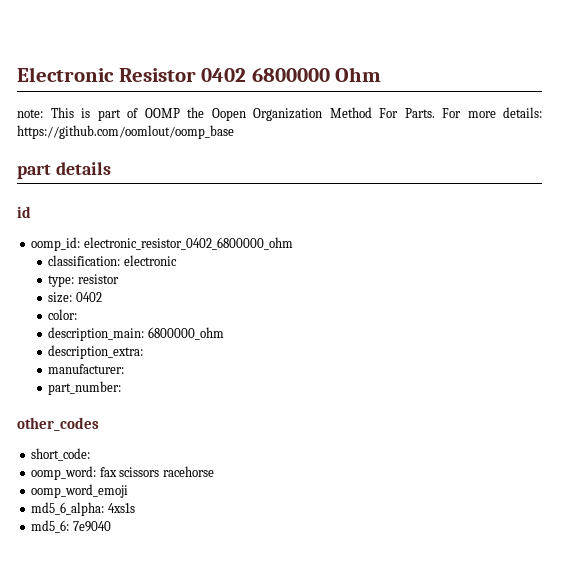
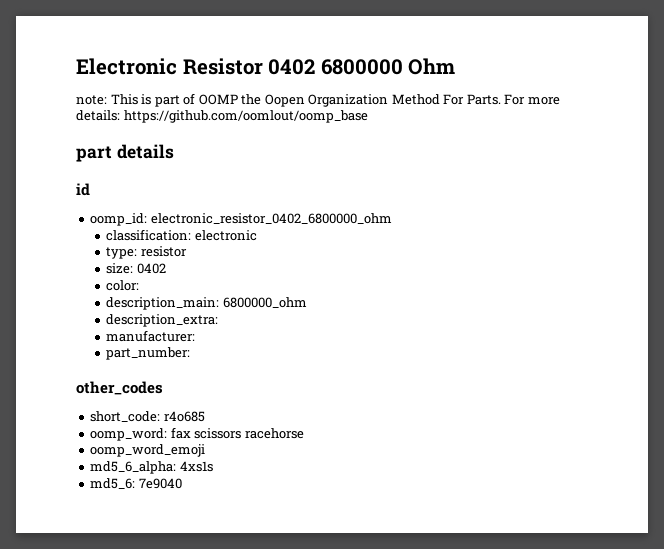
- short_code:
+ short_code: r4o685

